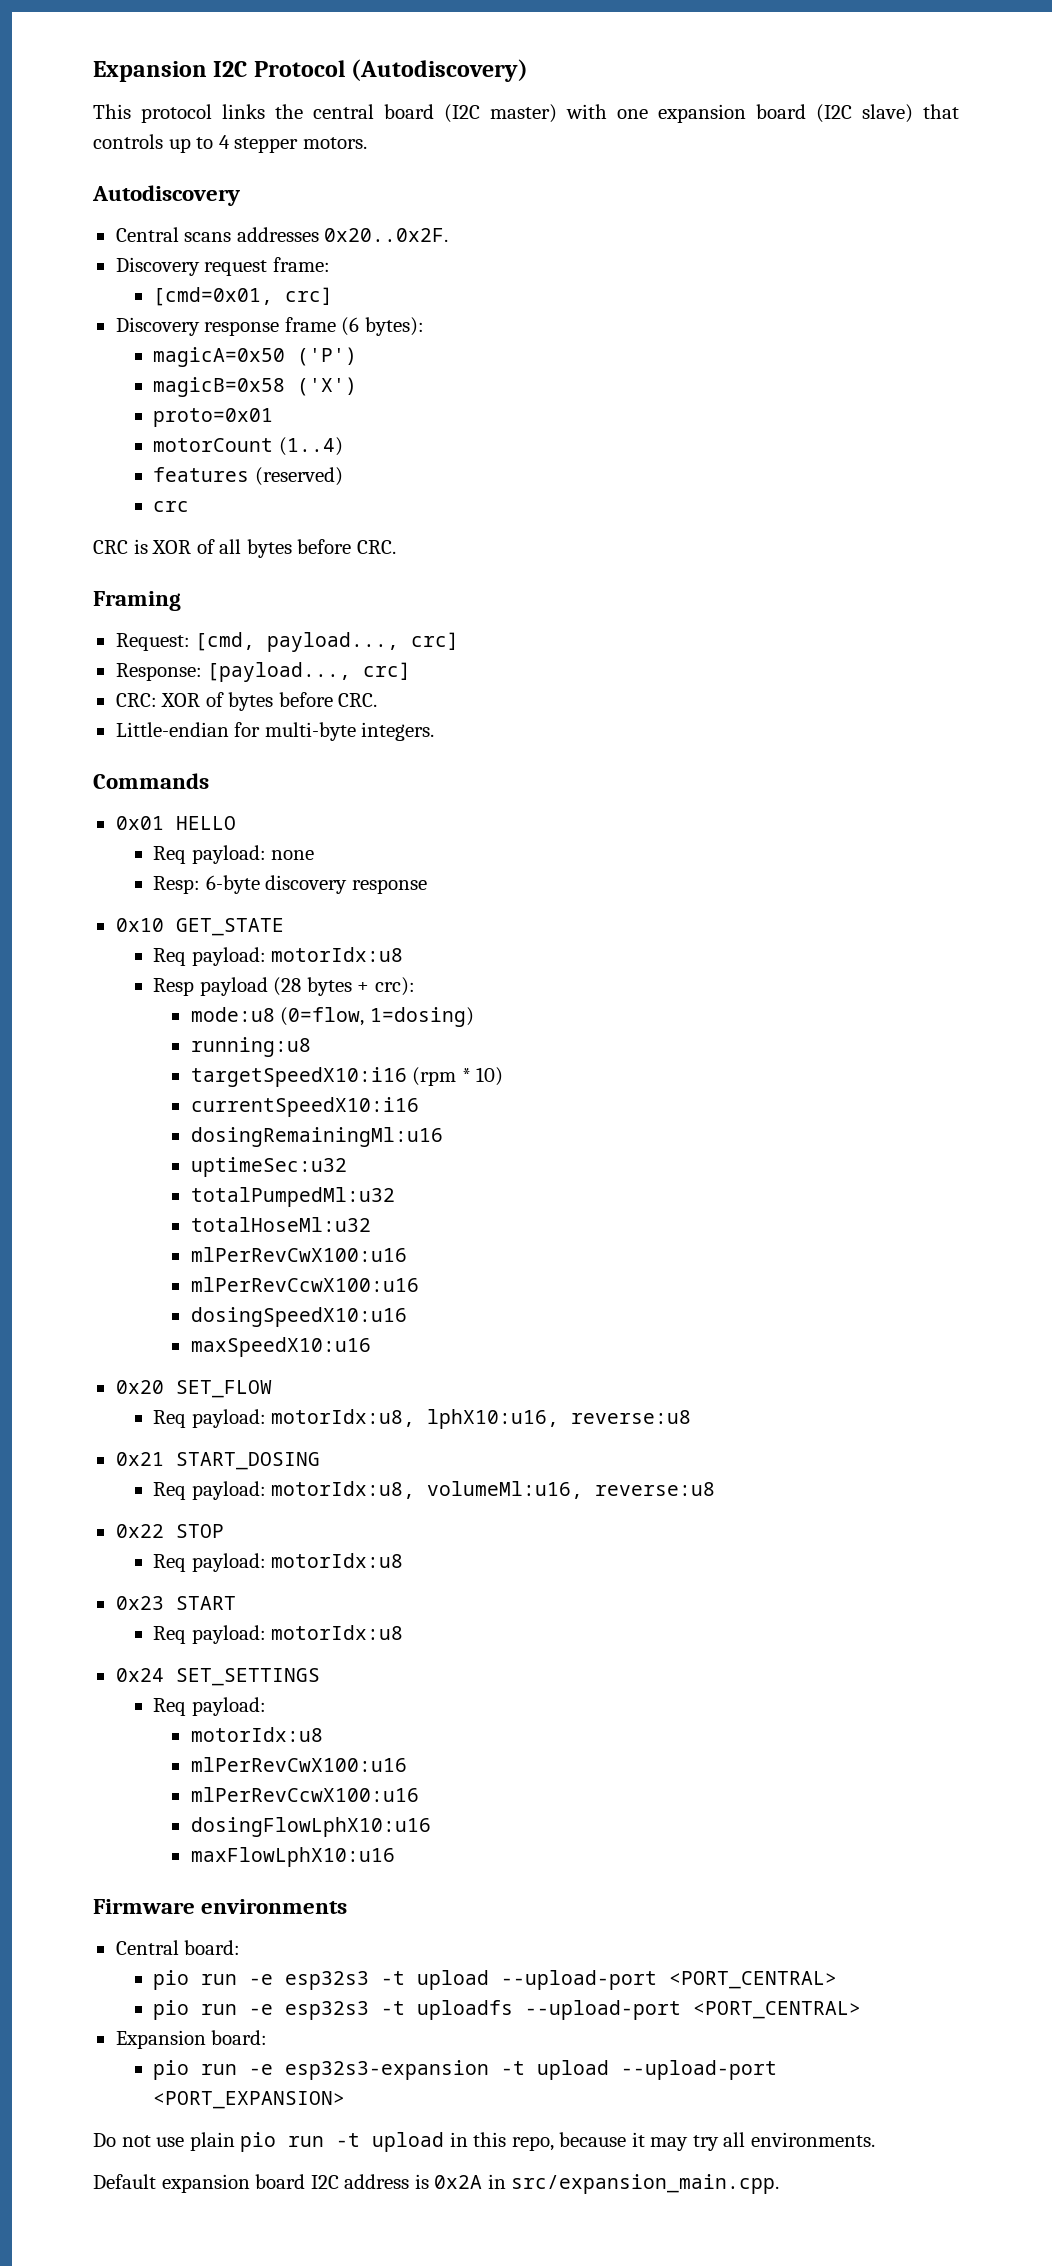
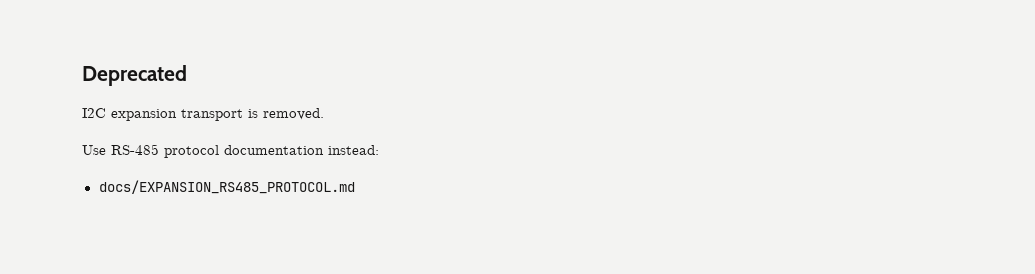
- Expansion I2C Protocol (Autodiscovery)
- This protocol links the central board (I2C master) with one expansion board (I2C slave) that controls up to 4 stepper motors.
- Autodiscovery
- Central scans addresses 0x20..0x2F.
- Discovery request frame:
- [cmd=0x01, crc]
- Discovery response frame (6 bytes):
- magicA=0x50 ('P')
- magicB=0x58 ('X')
- proto=0x01
- motorCount (1..4)
- features (reserved)
- crc
- CRC is XOR of all bytes before CRC.
- Framing
- Request: [cmd, payload..., crc]
- Response: [payload..., crc]
- CRC: XOR of bytes before CRC.
- Little-endian for multi-byte integers.
- Commands
- 0x01 HELLO
- Req payload: none
- Resp: 6-byte discovery response
- 0x10 GET_STATE
- Req payload: motorIdx:u8
- Resp payload (28 bytes + crc):
- mode:u8 (0=flow, 1=dosing)
- running:u8
- targetSpeedX10:i16 (rpm * 10)
- currentSpeedX10:i16
- dosingRemainingMl:u16
- uptimeSec:u32
- totalPumpedMl:u32
- totalHoseMl:u32
- mlPerRevCwX100:u16
- mlPerRevCcwX100:u16
- dosingSpeedX10:u16
- maxSpeedX10:u16
- 0x20 SET_FLOW
- Req payload: motorIdx:u8, lphX10:u16, reverse:u8
- 0x21 START_DOSING
- Req payload: motorIdx:u8, volumeMl:u16, reverse:u8
- 0x22 STOP
- Req payload: motorIdx:u8
- 0x23 START
- Req payload: motorIdx:u8
- 0x24 SET_SETTINGS
- Req payload:
- motorIdx:u8
- mlPerRevCwX100:u16
- mlPerRevCcwX100:u16
- dosingFlowLphX10:u16
- maxFlowLphX10:u16
- Firmware environments
- Central board:
- pio run -e esp32s3 -t upload --upload-port <PORT_CENTRAL>
- pio run -e esp32s3 -t uploadfs --upload-port <PORT_CENTRAL>
- Expansion board:
- pio run -e esp32s3-expansion -t upload --upload-port <PORT_EXPANSION>
- Do not use plain pio run -t upload in this repo, because it may try all environments.
- Default expansion board I2C address is 0x2A in src/expansion_main.cpp.
+ Deprecated
+ I2C expansion transport is removed.
+ Use RS-485 protocol documentation instead:
+ docs/EXPANSION_RS485_PROTOCOL.md

